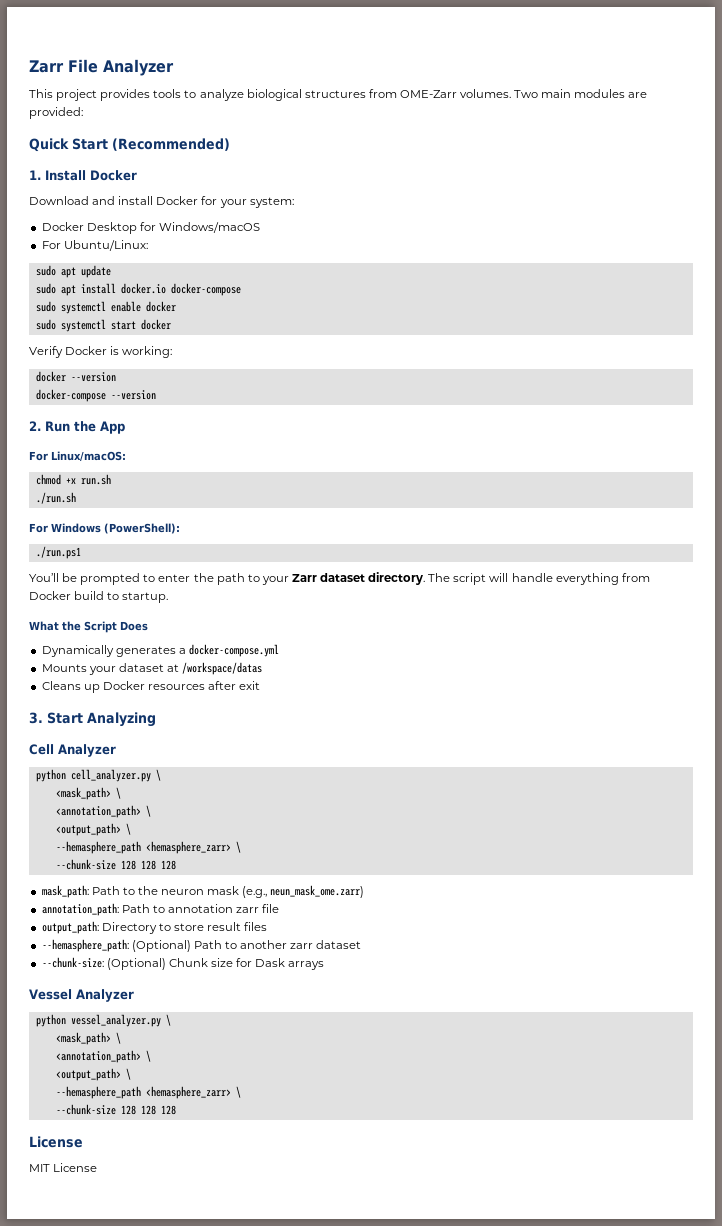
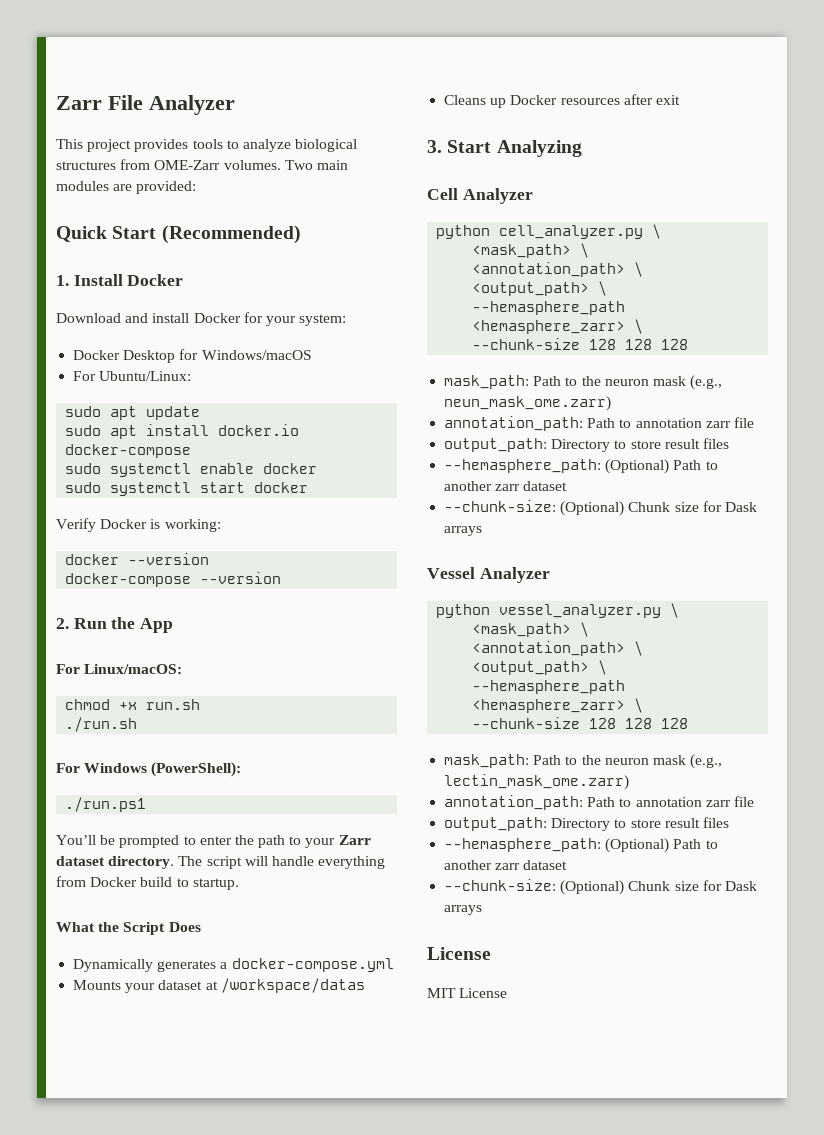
+ mask_path: Path to the neuron mask (e.g., lectin_mask_ome.zarr)
+ annotation_path: Path to annotation zarr file
+ output_path: Directory to store result files
+ --hemasphere_path: (Optional) Path to another zarr dataset
+ --chunk-size: (Optional) Chunk size for Dask arrays

